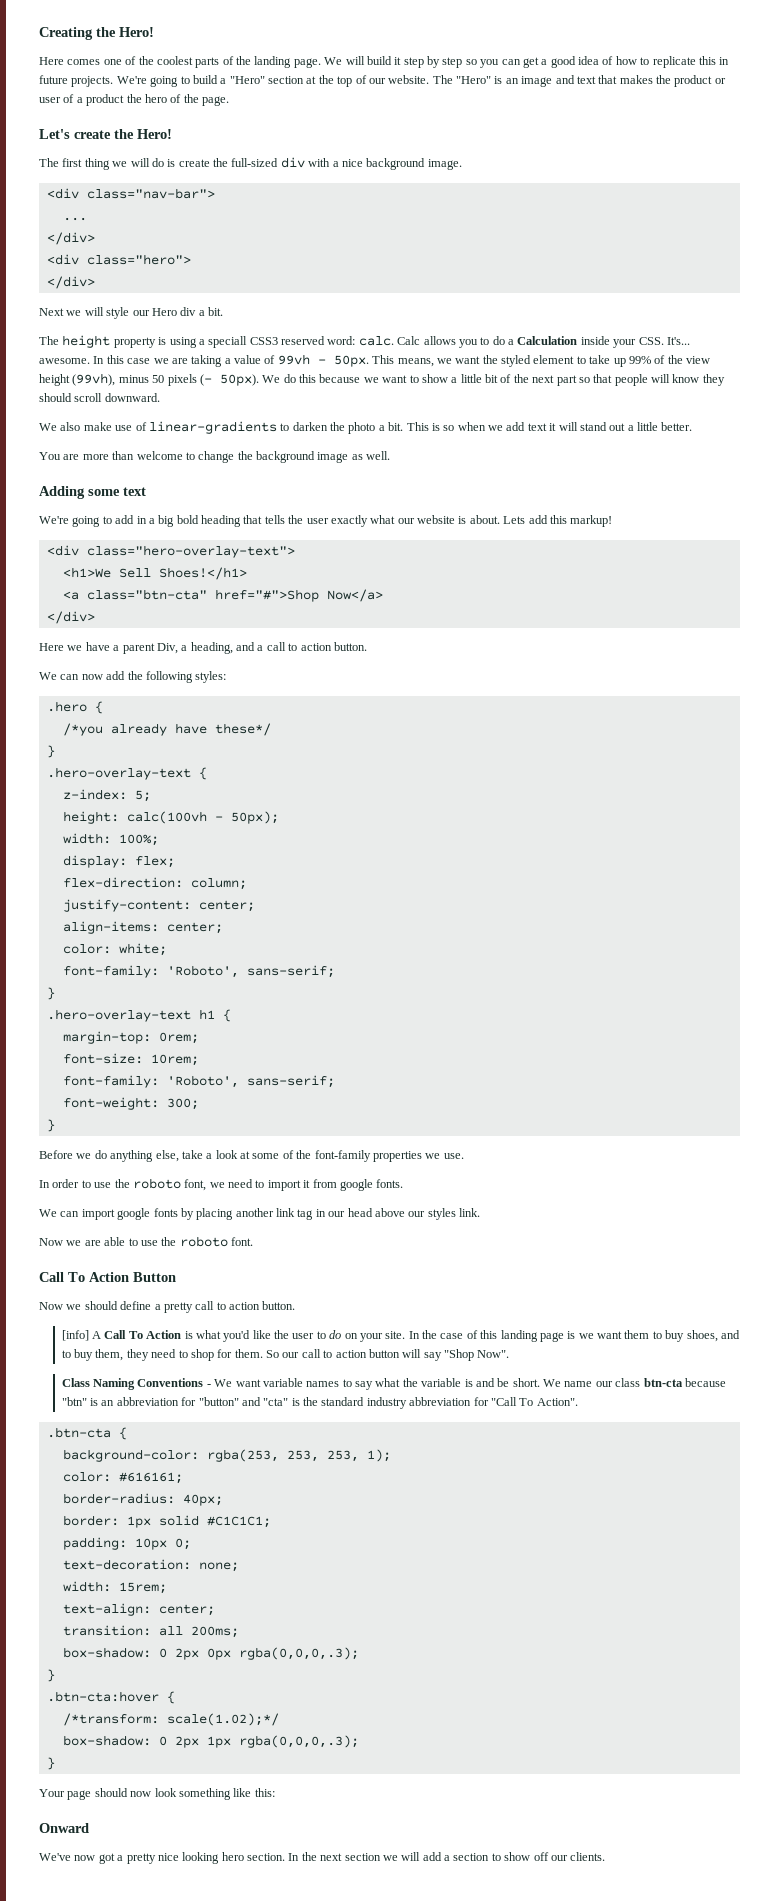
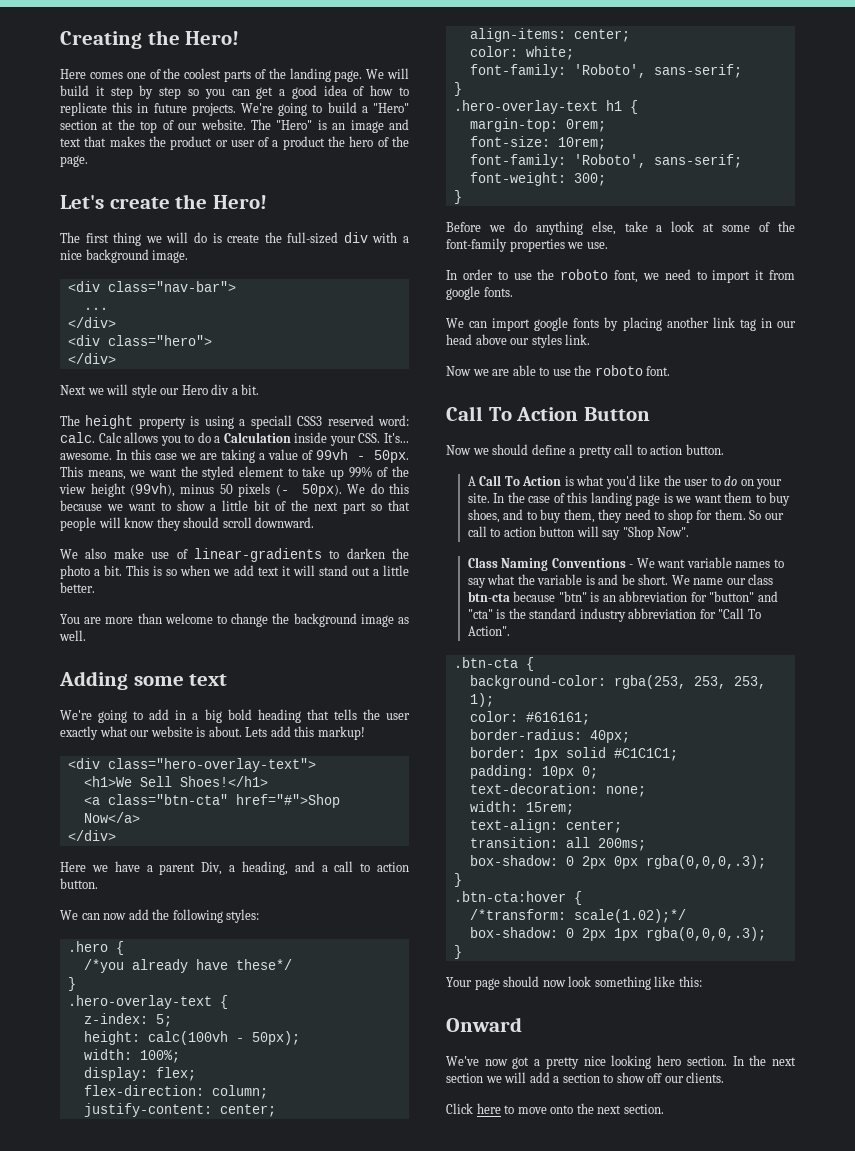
- [info] A Call To Action is what you'd like the user to do on your site.
+ A Call To Action is what you'd like the user to do on your site.
+ Click here to move onto the next section.

